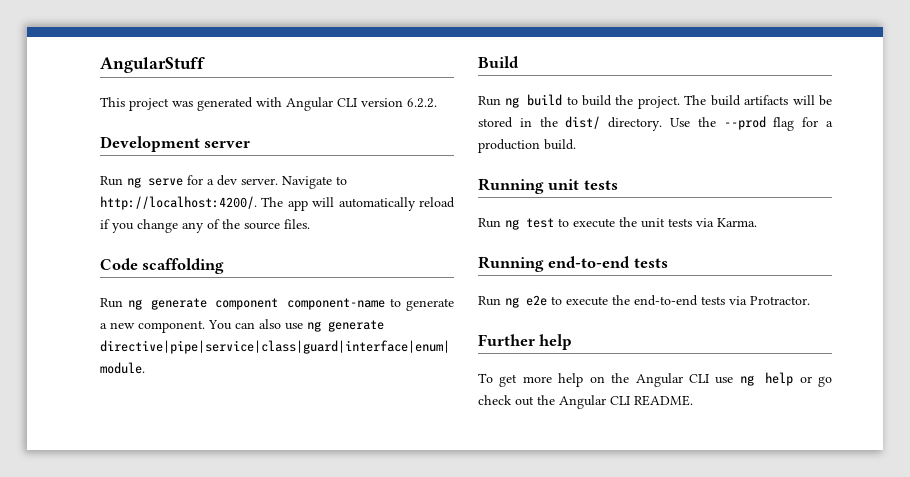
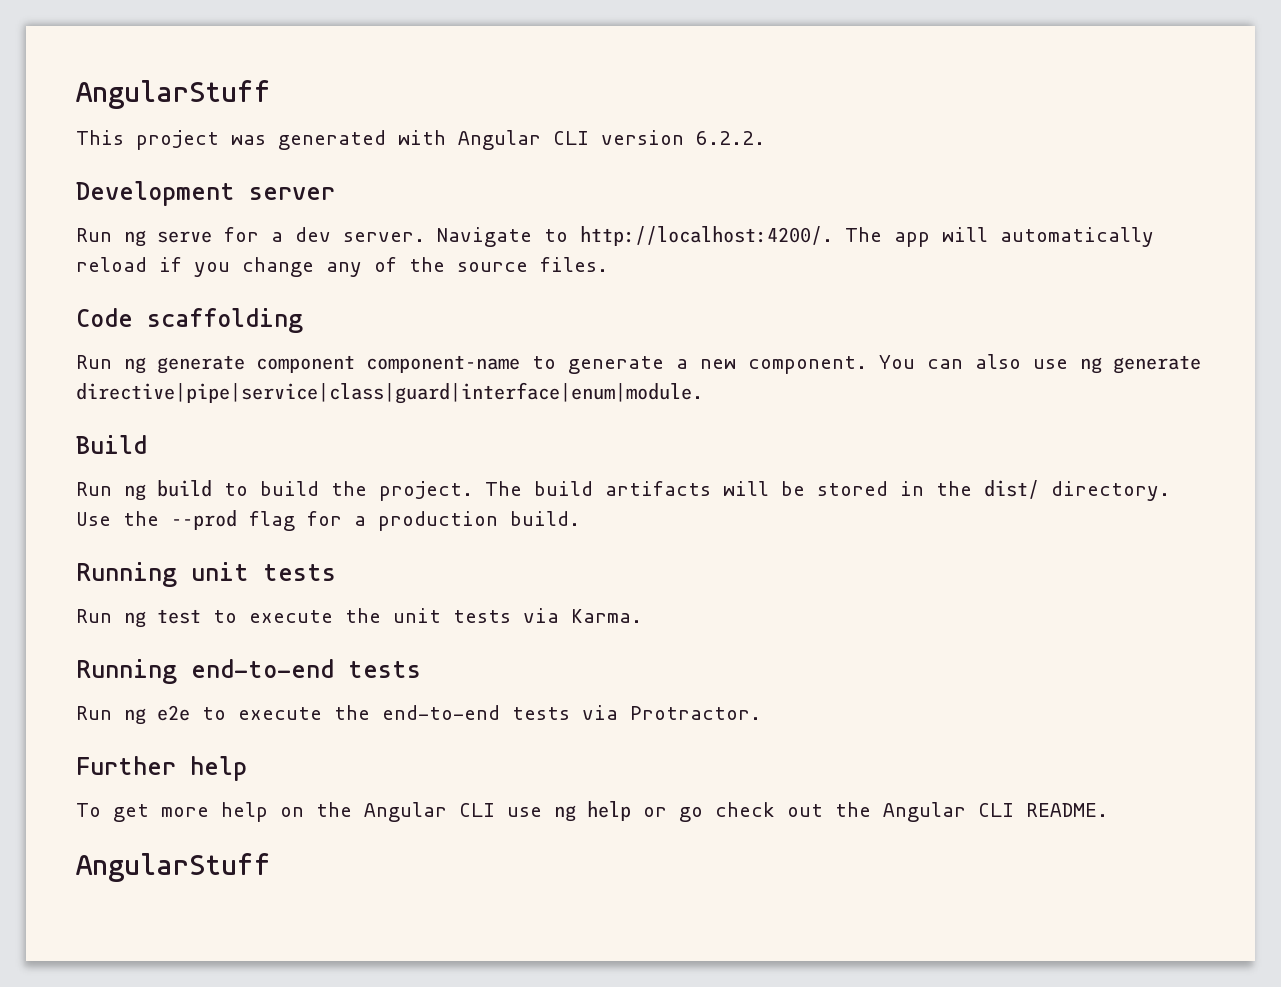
  To get more help on the Angular CLI use ng help or go check out the Angular CLI README.
+ AngularStuff

